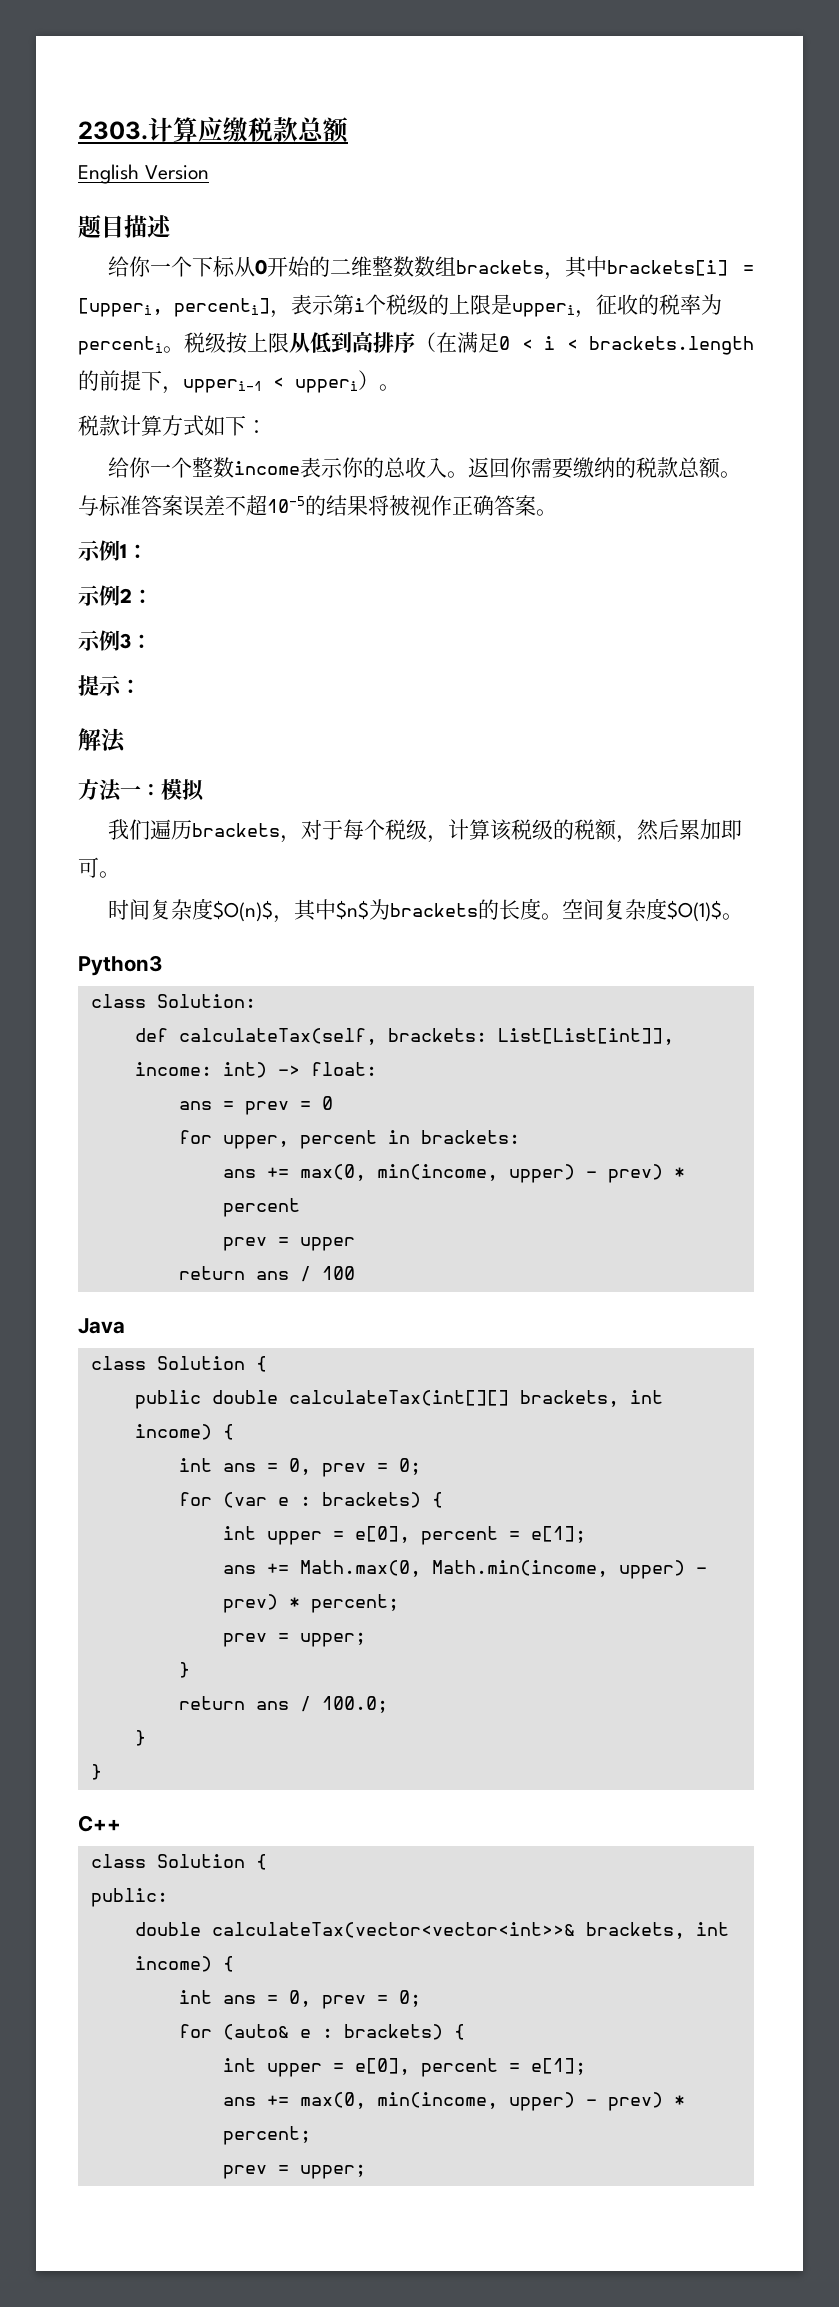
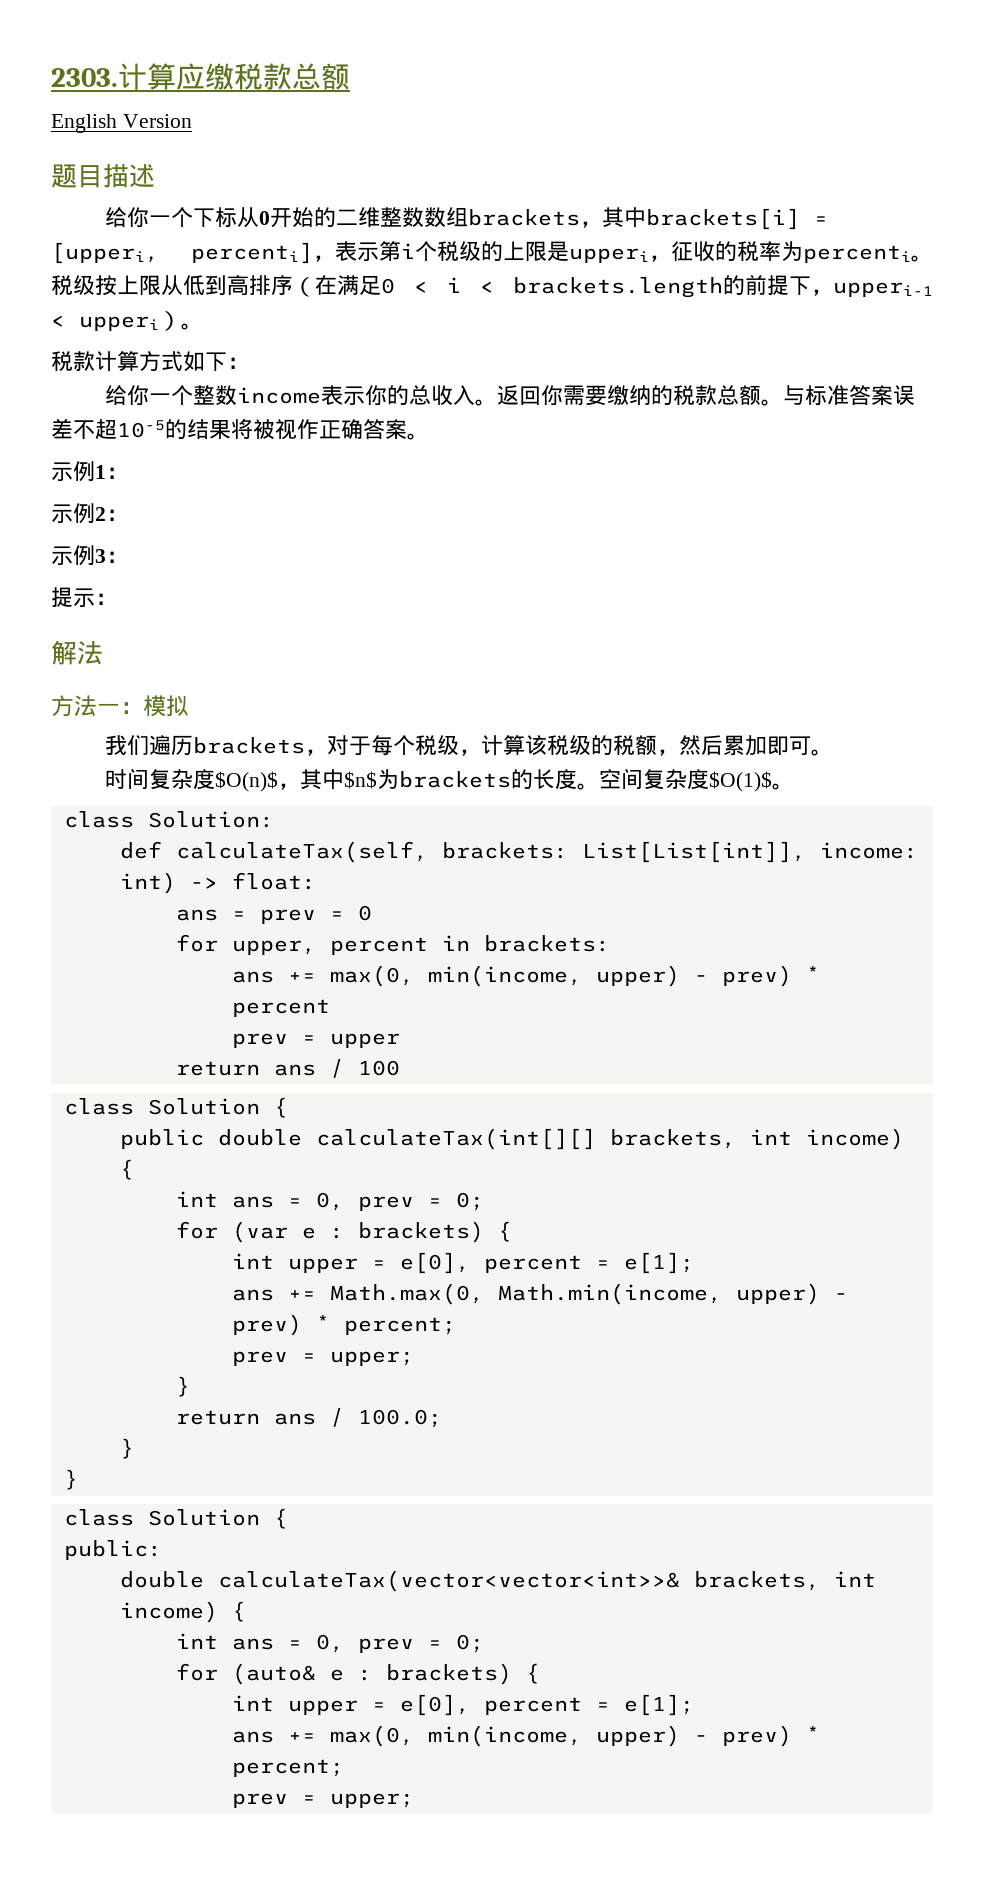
- Python3
- Java
- C++

